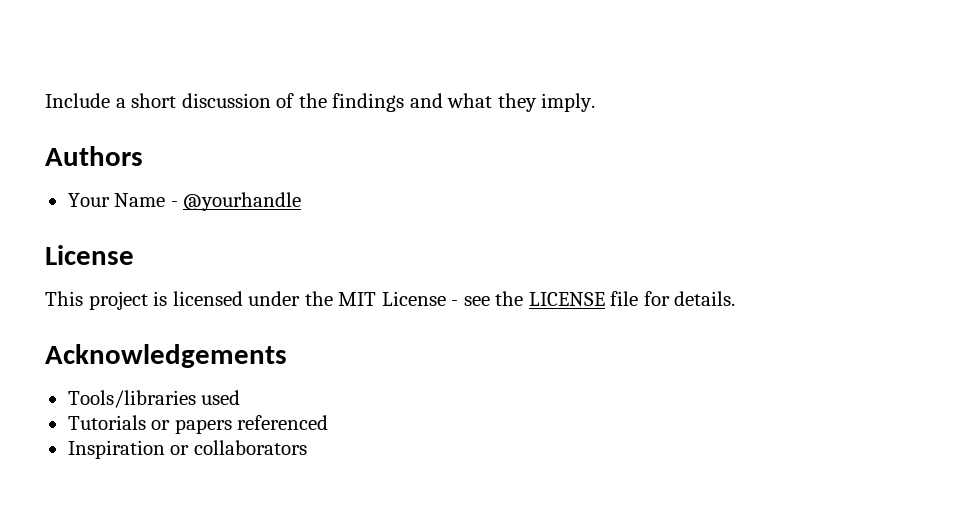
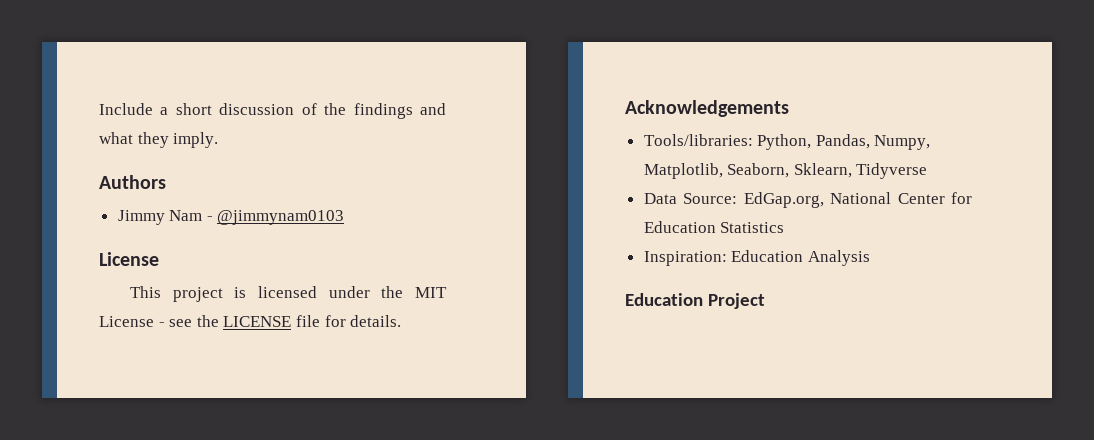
- Your Name - @yourhandle
+ Jimmy Nam - @jimmynam0103
- Tools/libraries used
- Tutorials or papers referenced
- Inspiration or collaborators
+ Tools/libraries: Python, Pandas, Numpy, Matplotlib, Seaborn, Sklearn, Tidyverse
+ Data Source: EdGap.org, National Center for Education Statistics
+ Inspiration: Education Analysis
+ Education Project

